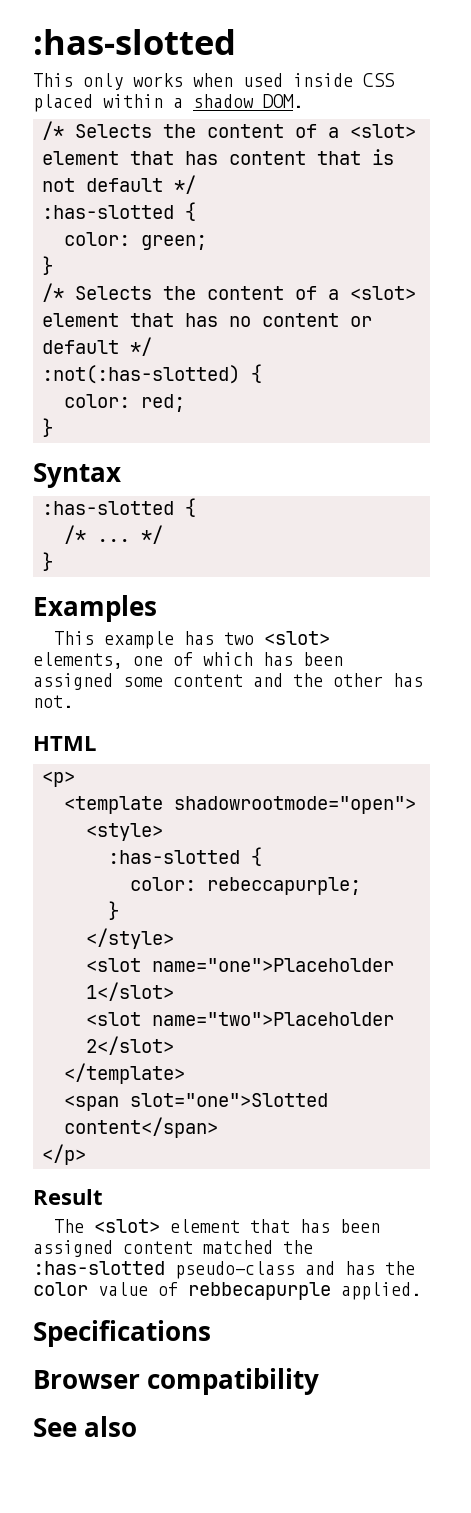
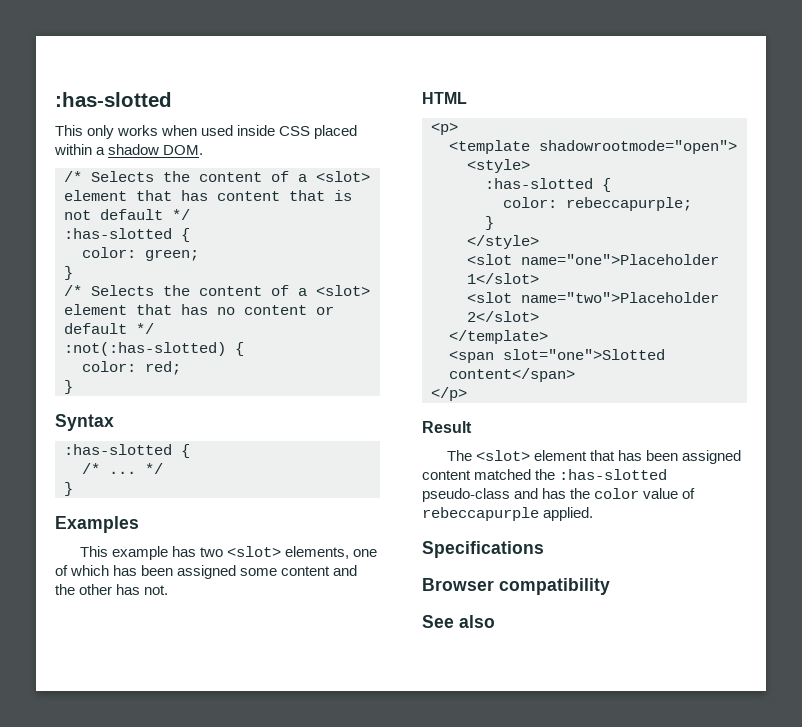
- The <slot> element that has been assigned content matched the :has-slotted pseudo-class and has the color value of rebbecapurple applied.
+ The <slot> element that has been assigned content matched the :has-slotted pseudo-class and has the color value of rebeccapurple applied.

